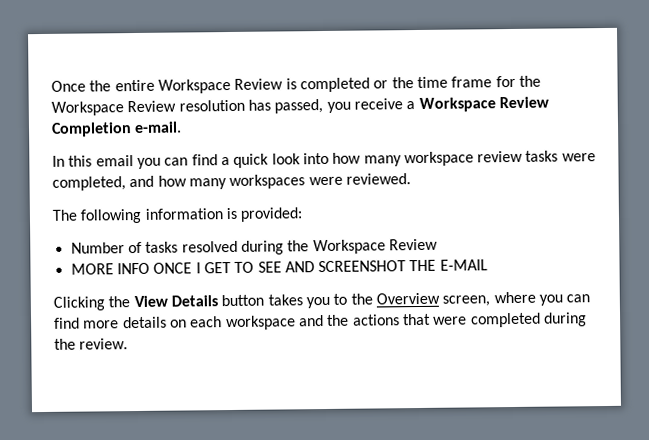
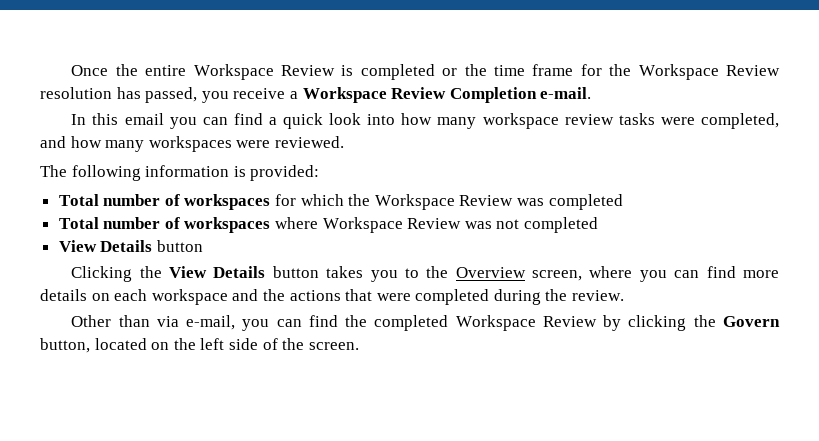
- Number of tasks resolved during the Workspace Review
- MORE INFO ONCE I GET TO SEE AND SCREENSHOT THE E-MAIL
+ Total number of workspaces for which the Workspace Review was completed
+ Total number of workspaces where Workspace Review was not completed
+ View Details button
+ Other than via e-mail, you can find the completed Workspace Review by clicking the Govern button, located on the left side of the screen.

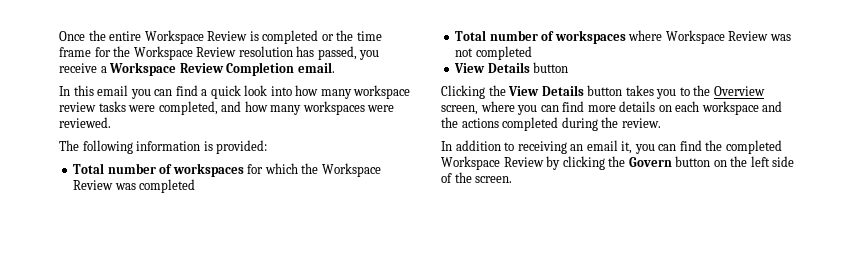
- Once the entire Workspace Review is completed or the time frame for the Workspace Review resolution has passed, you receive a Workspace Review Completion e-mail.
+ Once the entire Workspace Review is completed or the time frame for the Workspace Review resolution has passed, you receive a Workspace Review Completion email.
- Clicking the View Details button takes you to the Overview screen, where you can find more details on each workspace and the actions that were completed during the review.
+ Clicking the View Details button takes you to the Overview screen, where you can find more details on each workspace and the actions completed during the review.
- Other than via e-mail, you can find the completed Workspace Review by clicking the Govern button, located on the left side of the screen.
+ In addition to receiving an email it, you can find the completed Workspace Review by clicking the Govern button on the left side of the screen.

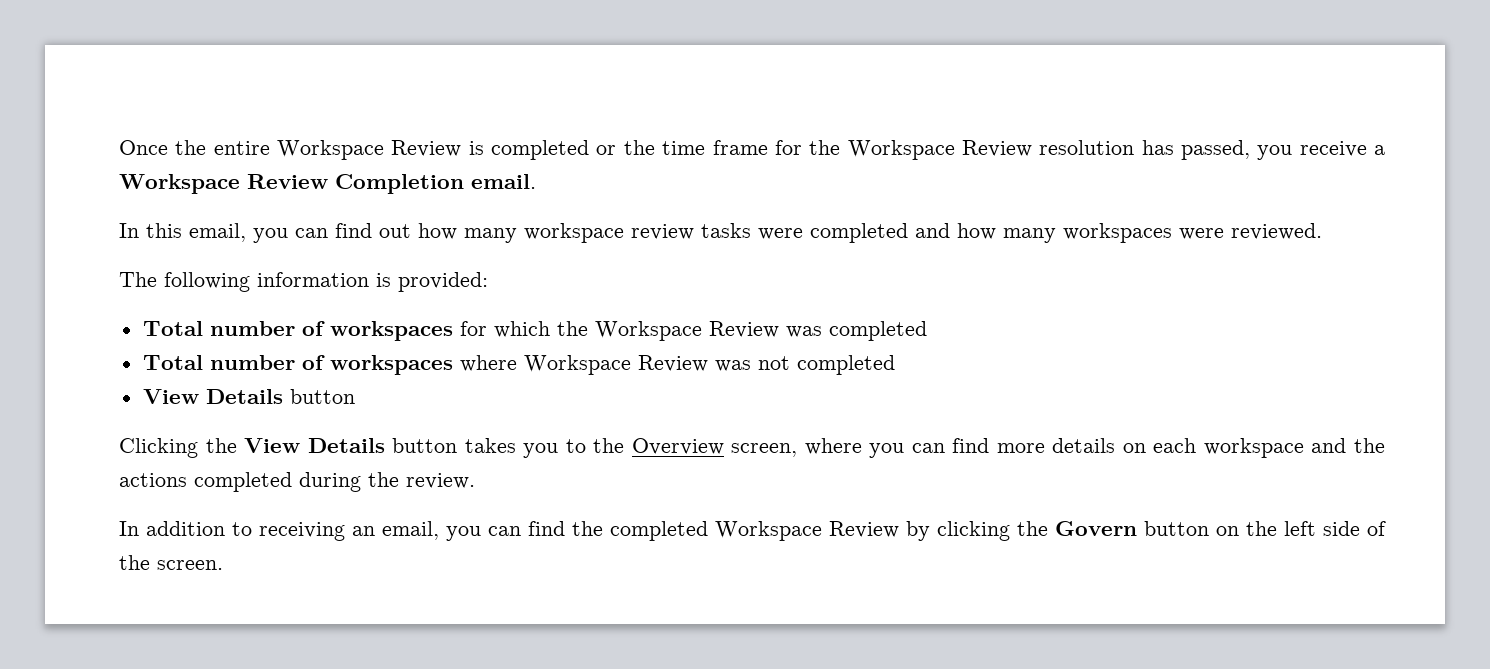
- In this email you can find a quick look into how many workspace review tasks were completed, and how many workspaces were reviewed.
+ In this email, you can find out how many workspace review tasks were completed and how many workspaces were reviewed.
- In addition to receiving an email it, you can find the completed Workspace Review by clicking the Govern button on the left side of the screen.
+ In addition to receiving an email, you can find the completed Workspace Review by clicking the Govern button on the left side of the screen.

